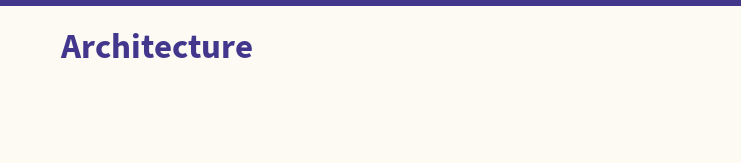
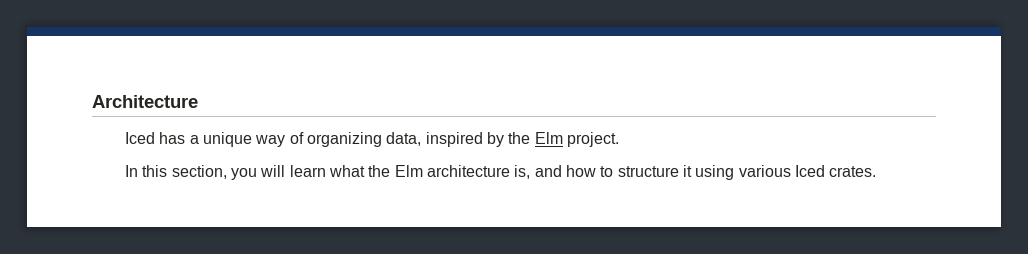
+ Iced has a unique way of organizing data, inspired by the Elm project.
+ In this section, you will learn what the Elm architecture is, and how to structure it using various Iced crates.

